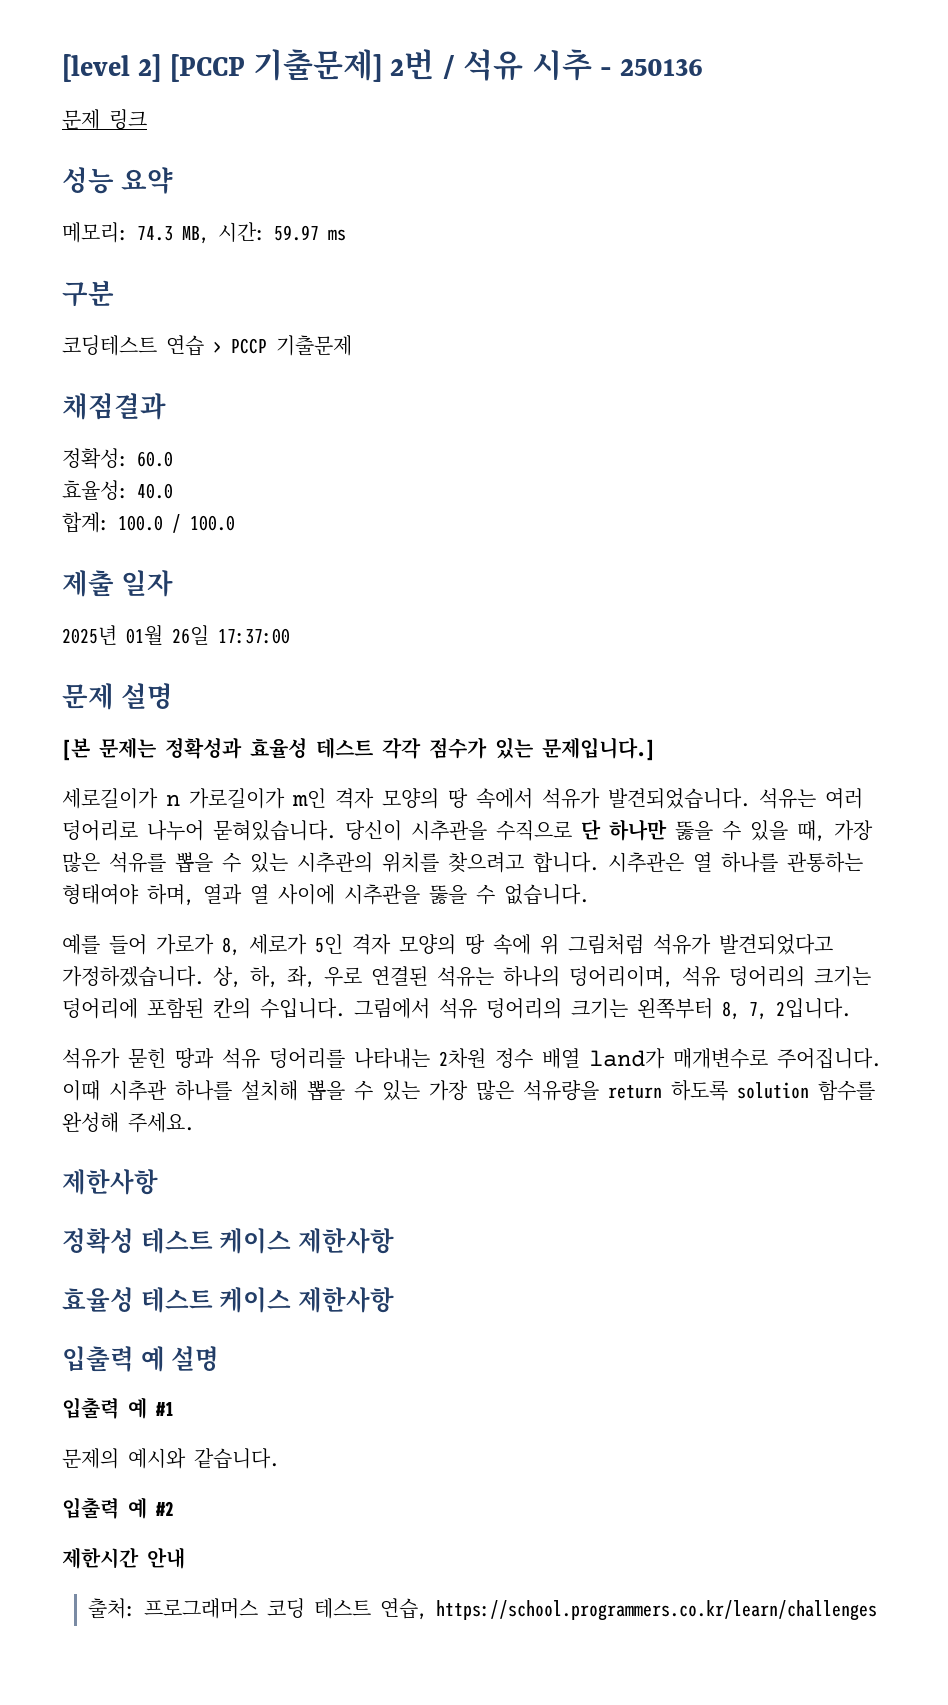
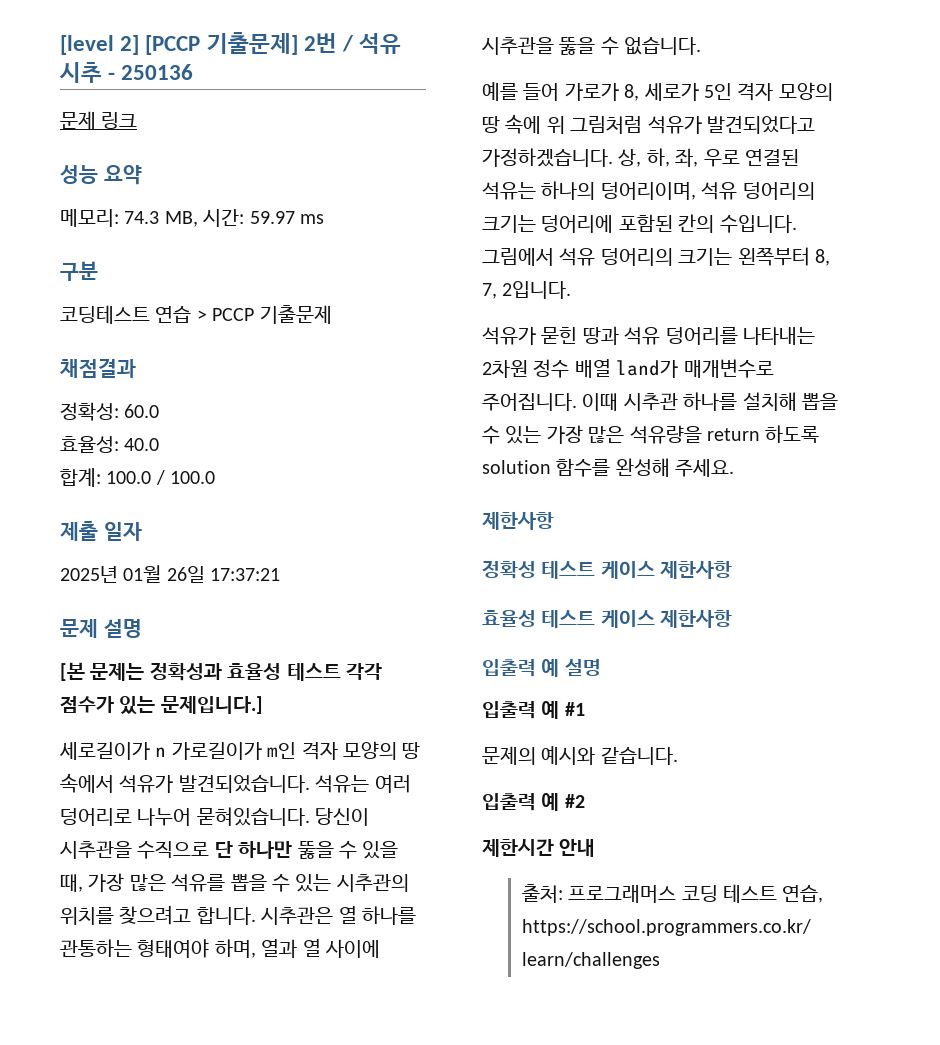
- 2025년 01월 26일 17:37:00
+ 2025년 01월 26일 17:37:21

